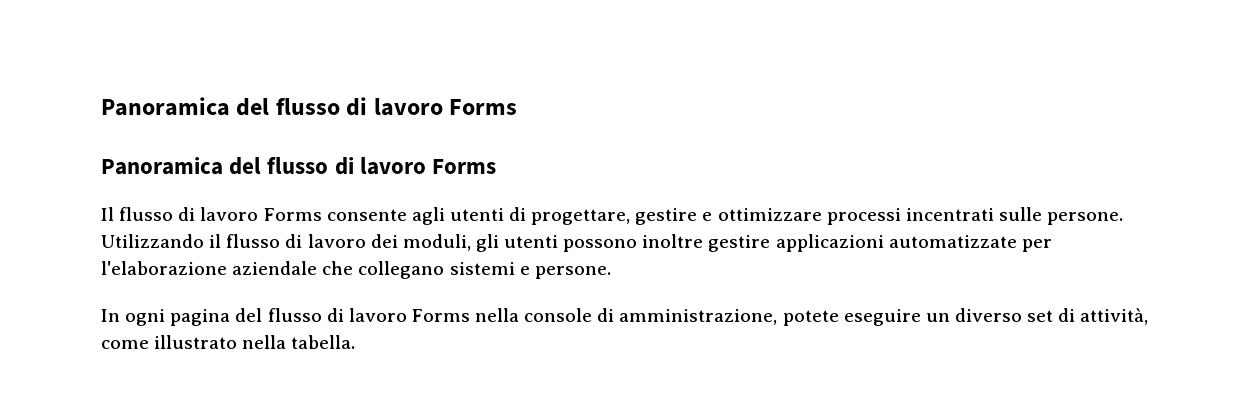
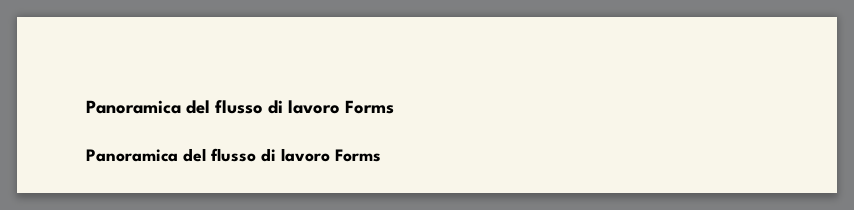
- Il flusso di lavoro Forms consente agli utenti di progettare, gestire e ottimizzare processi incentrati sulle persone. Utilizzando il flusso di lavoro dei moduli, gli utenti possono inoltre gestire applicazioni automatizzate per l'elaborazione aziendale che collegano sistemi e persone.
- In ogni pagina del flusso di lavoro Forms nella console di amministrazione, potete eseguire un diverso set di attività, come illustrato nella tabella.

